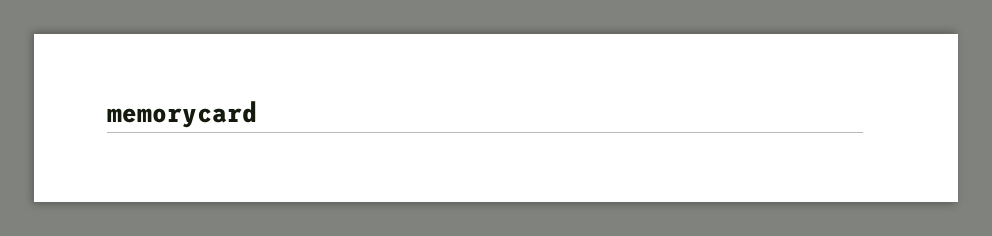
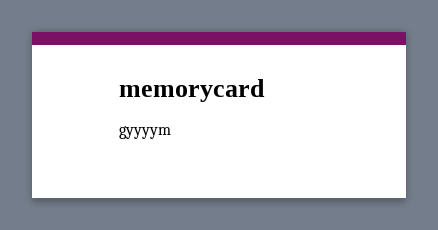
+ gyyyym

